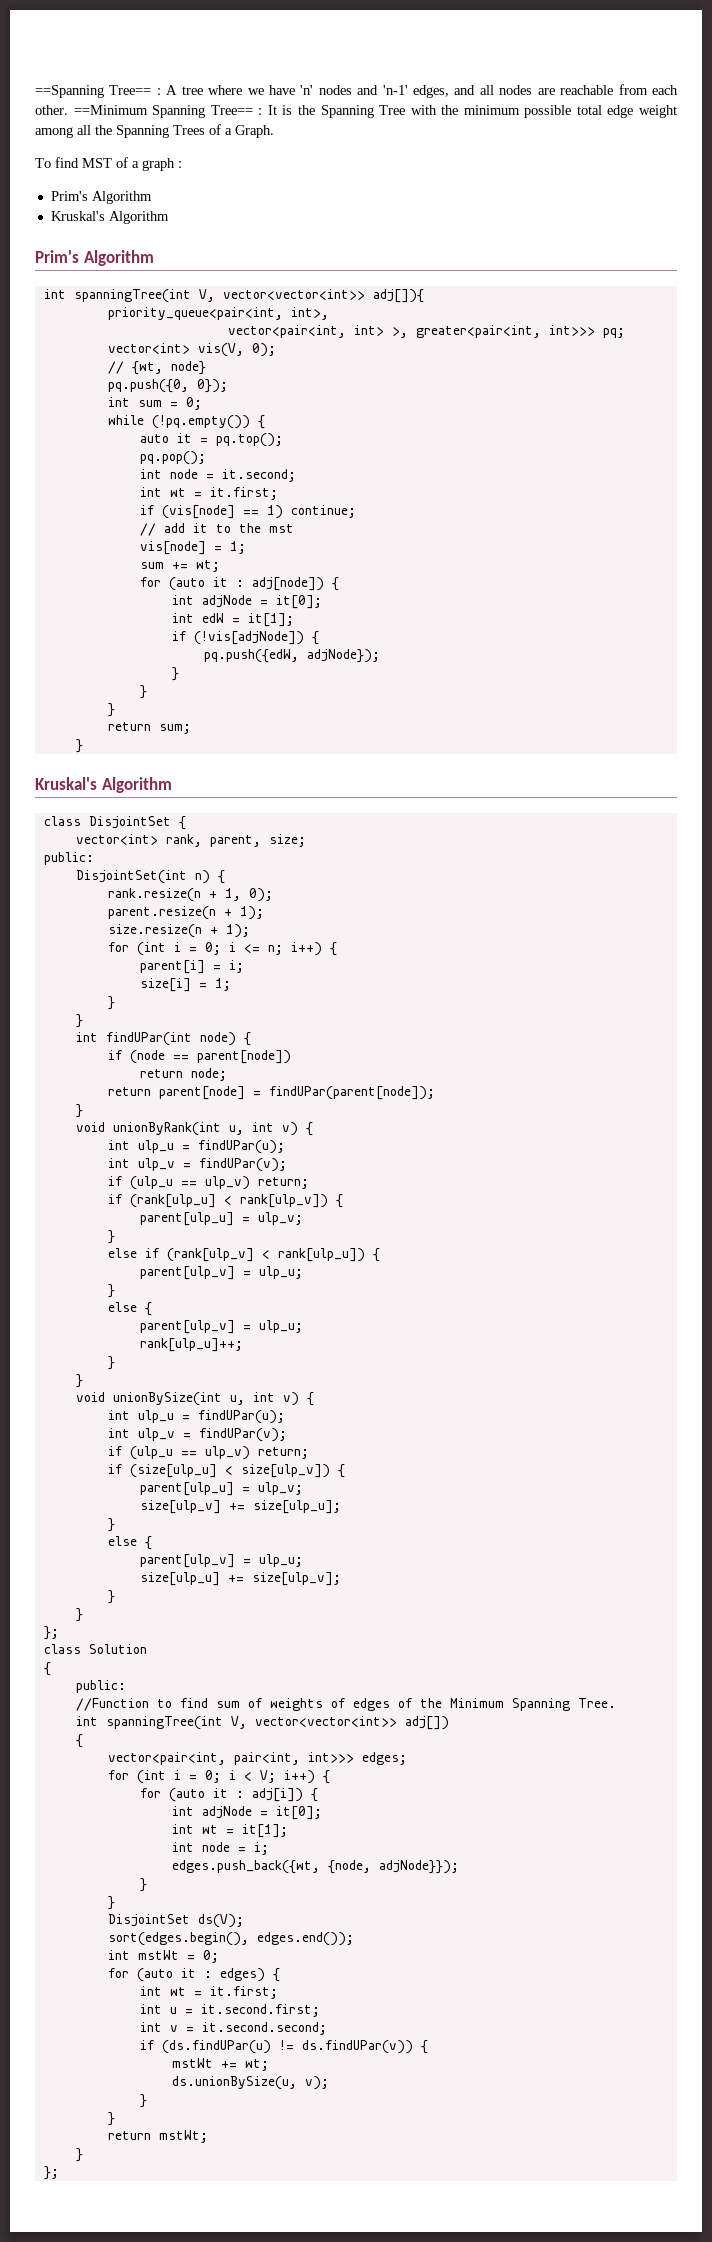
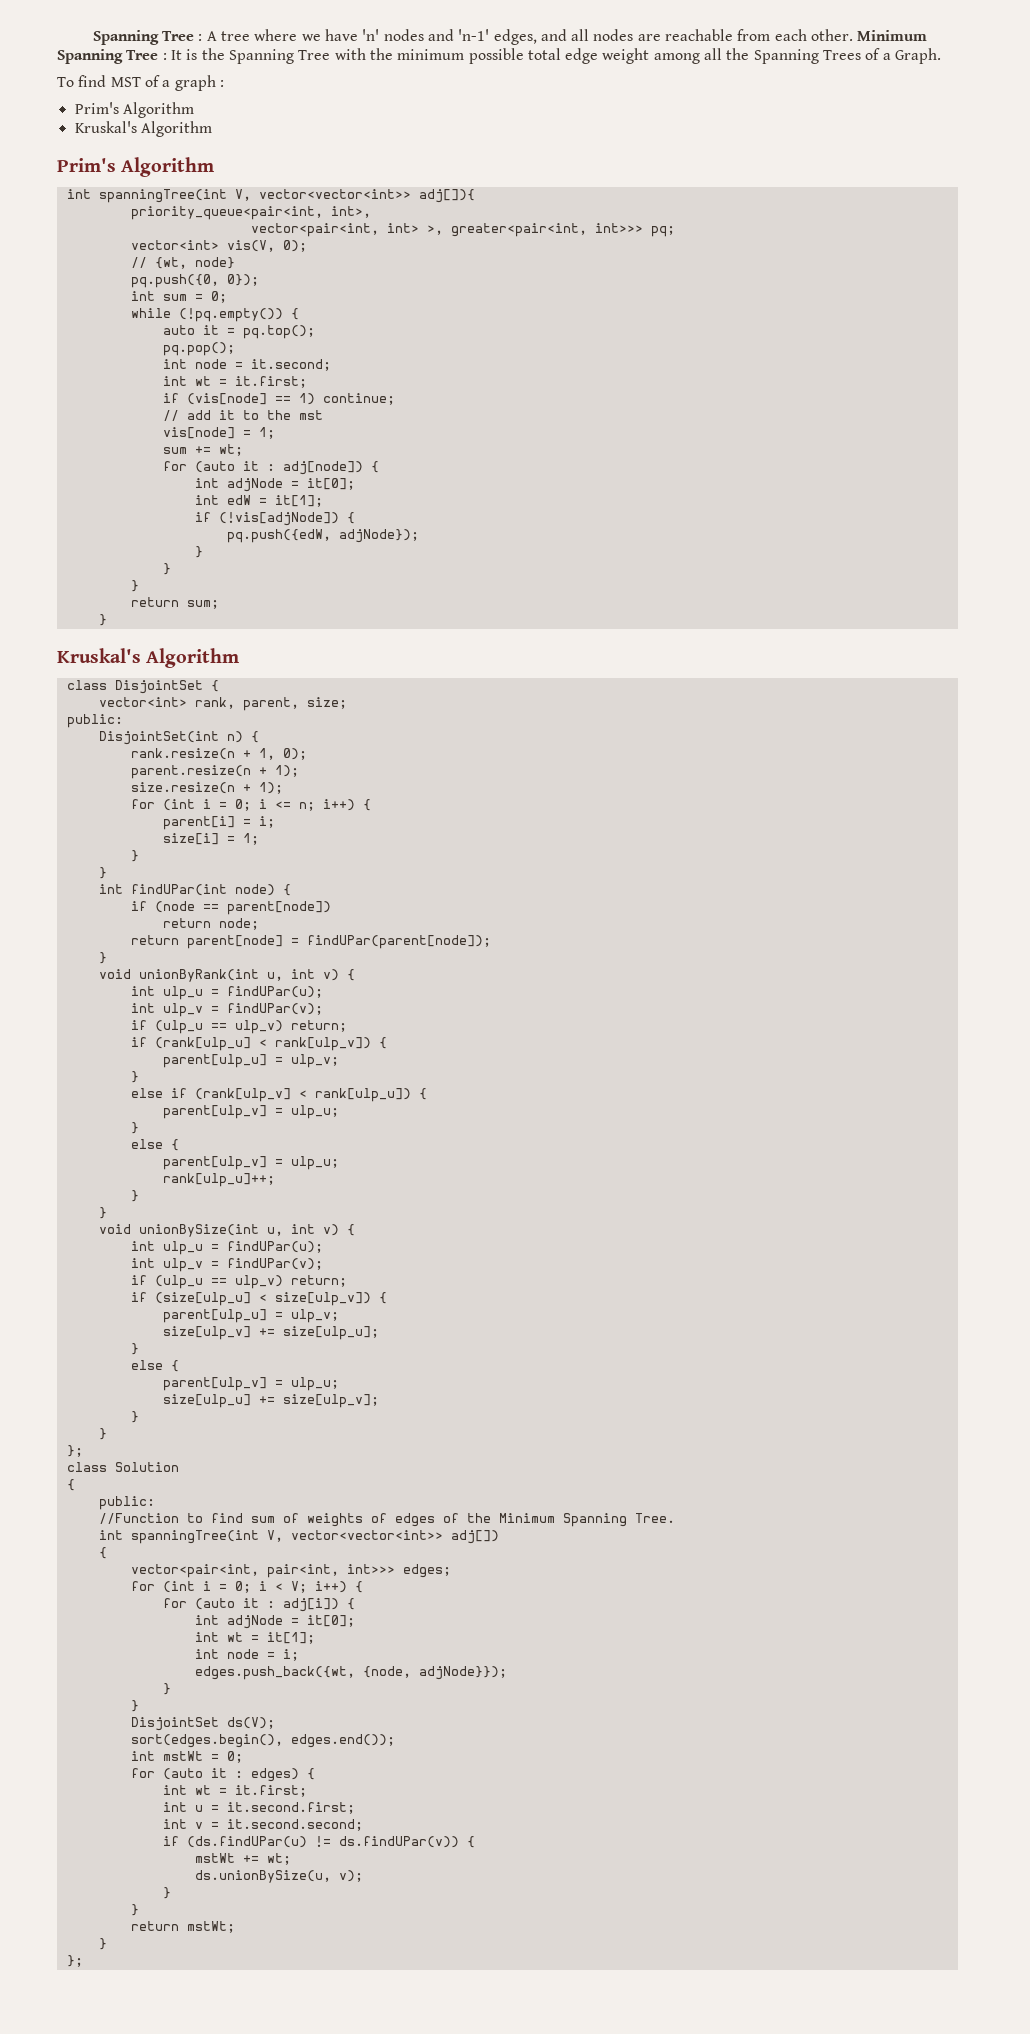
- ==Spanning Tree== : A tree where we have 'n' nodes and 'n-1' edges, and all nodes are reachable from each other.
+ Spanning Tree : A tree where we have 'n' nodes and 'n-1' edges, and all nodes are reachable from each other.
- ==Minimum Spanning Tree== : It is the Spanning Tree with the minimum possible total edge weight among all the Spanning Trees of a Graph.
+ Minimum Spanning Tree : It is the Spanning Tree with the minimum possible total edge weight among all the Spanning Trees of a Graph.

